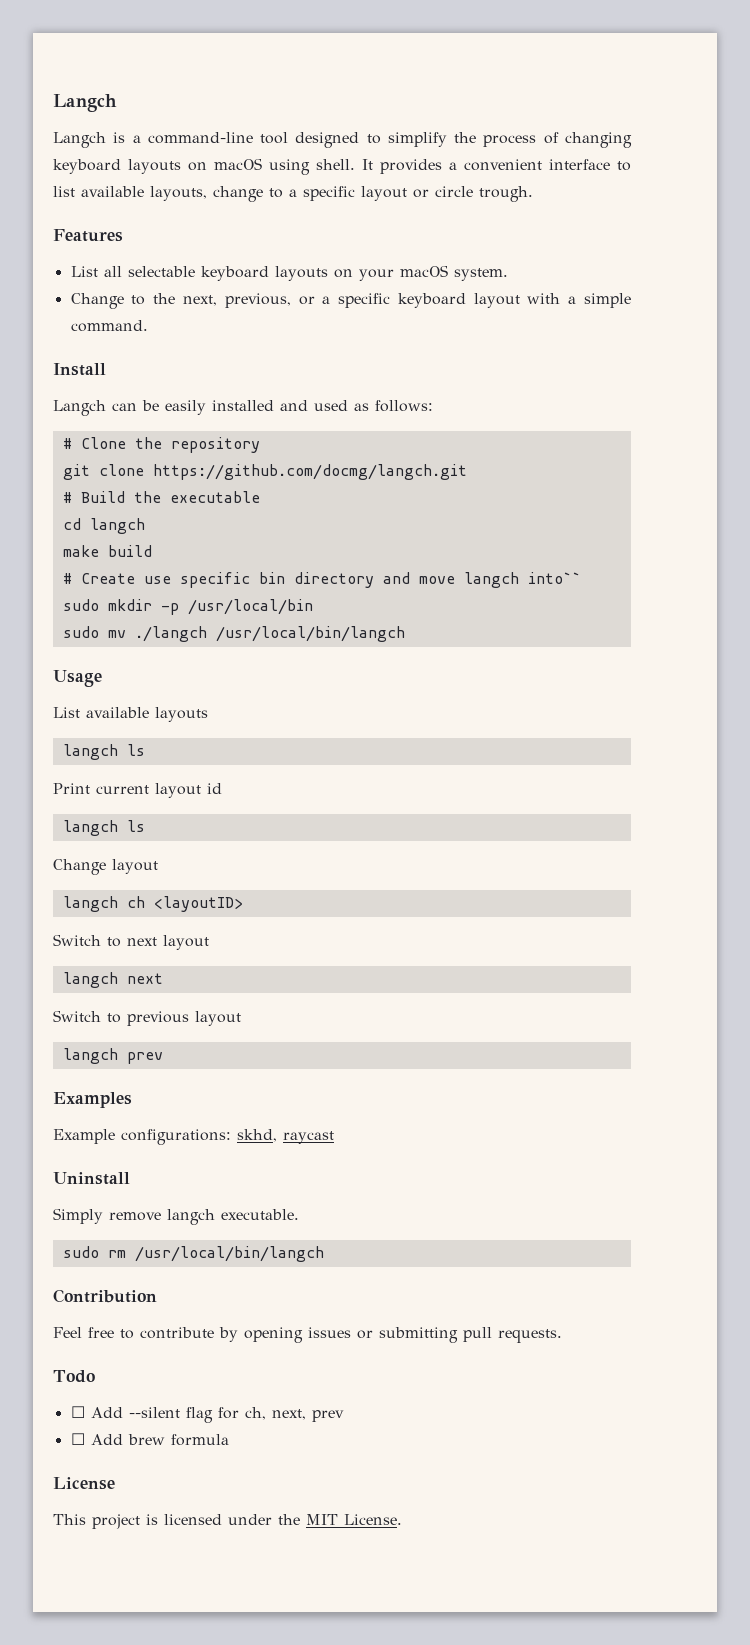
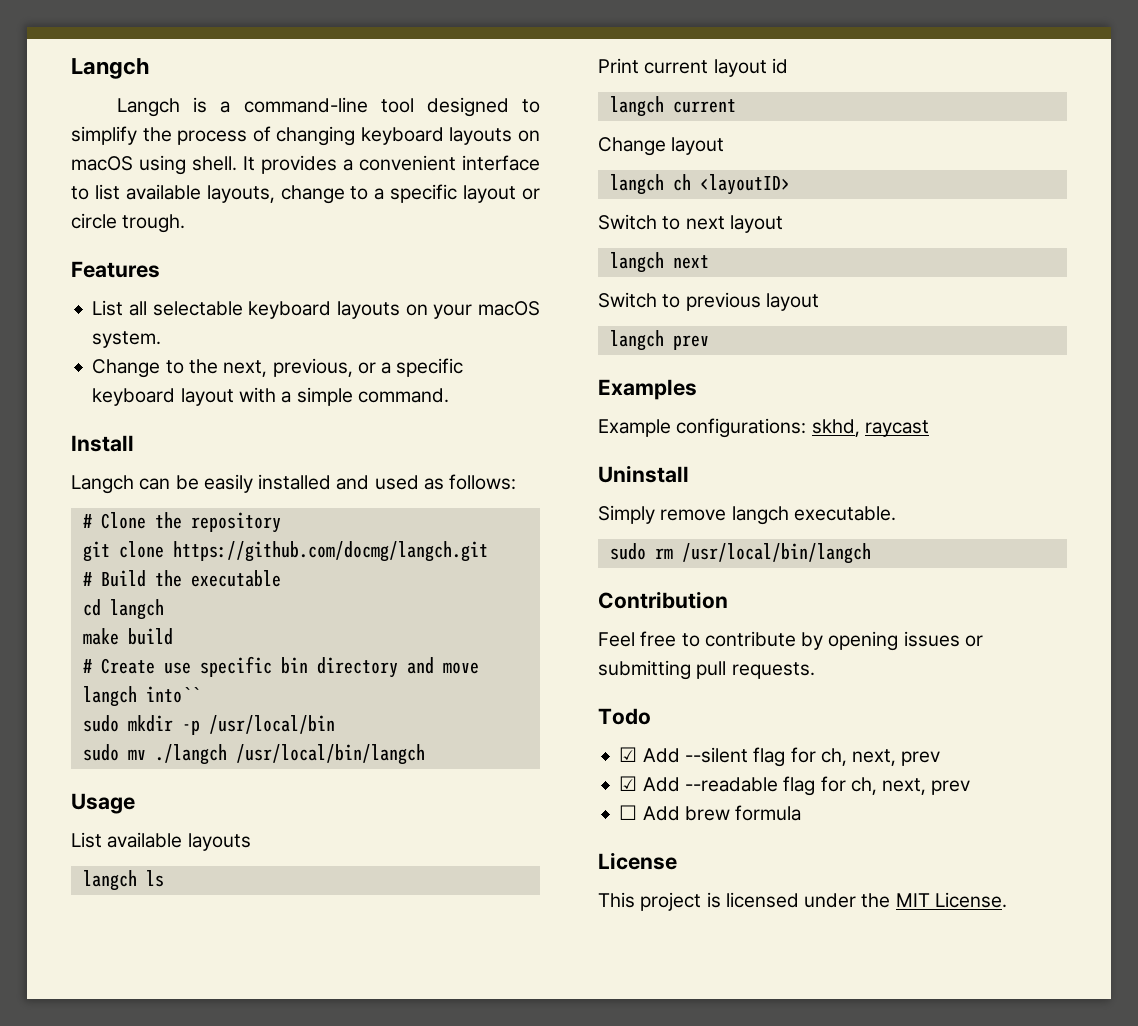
  Print current layout id
- langch ls
+ langch current
- ☐ Add --silent flag for ch, next, prev
+ ☑ Add --silent flag for ch, next, prev
+ ☑ Add --readable flag for ch, next, prev

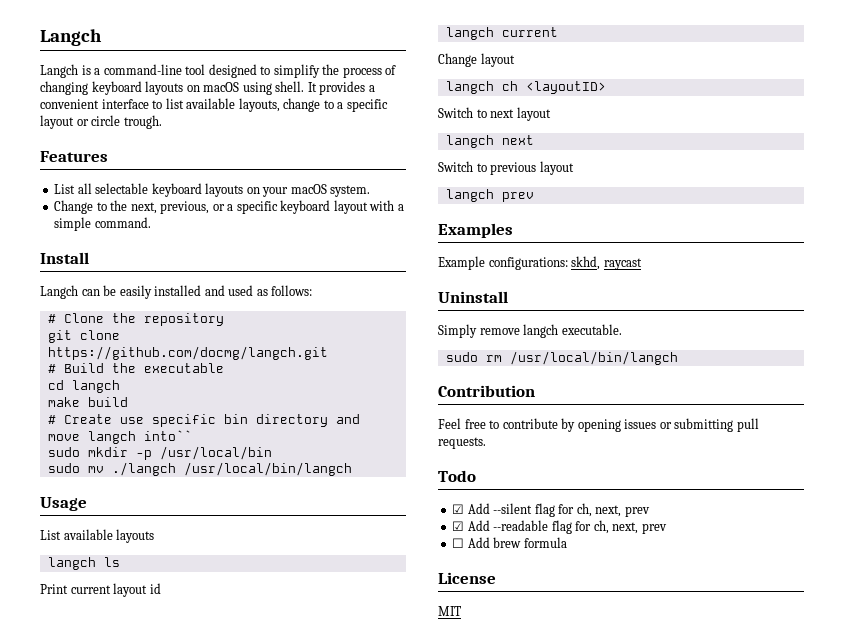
- This project is licensed under the MIT License.
+ MIT

